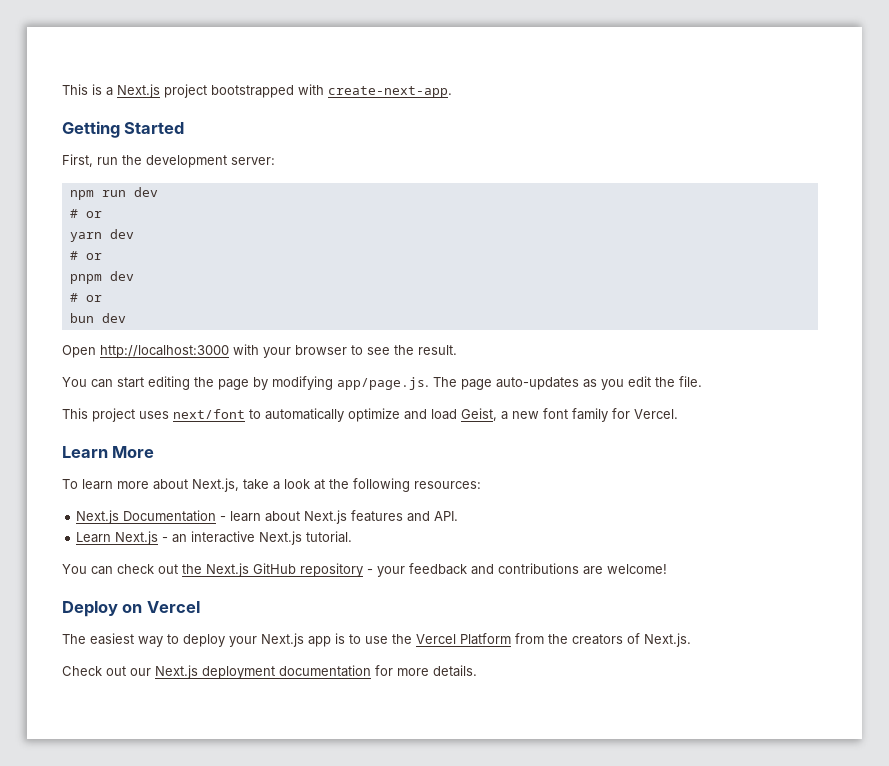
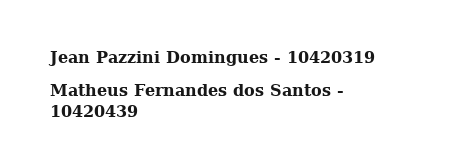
- This is a Next.js project bootstrapped with create-next-app.
- Getting Started
- First, run the development server:
- npm run dev
- # or
- yarn dev
- # or
- pnpm dev
- # or
- bun dev
- Open http://localhost:3000 with your browser to see the result.
- You can start editing the page by modifying app/page.js. The page auto-updates as you edit the file.
- This project uses next/font to automatically optimize and load Geist, a new font family for Vercel.
- Learn More
- To learn more about Next.js, take a look at the following resources:
- Next.js Documentation - learn about Next.js features and API.
- Learn Next.js - an interactive Next.js tutorial.
- You can check out the Next.js GitHub repository - your feedback and contributions are welcome!
- Deploy on Vercel
- The easiest way to deploy your Next.js app is to use the Vercel Platform from the creators of Next.js.
- Check out our Next.js deployment documentation for more details.
+ Jean Pazzini Domingues - 10420319
+ Matheus Fernandes dos Santos - 10420439

